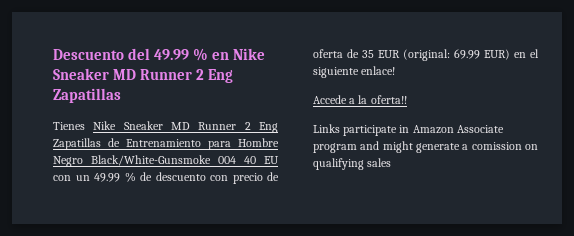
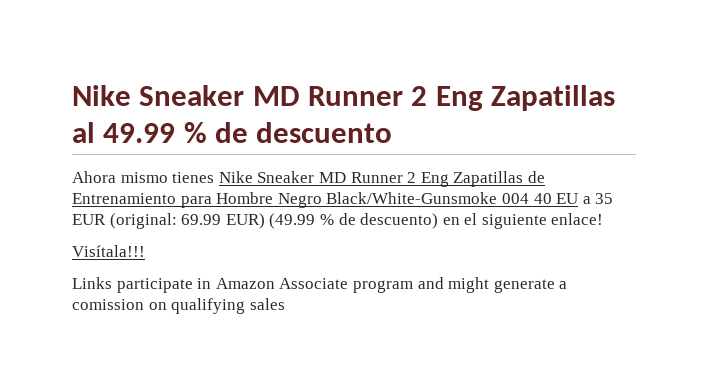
- Descuento del 49.99 % en Nike Sneaker MD Runner 2 Eng Zapatillas
- Tienes Nike Sneaker MD Runner 2 Eng Zapatillas de Entrenamiento para Hombre Negro Black/White-Gunsmoke 004 40 EU con un 49.99 % de descuento con precio de oferta de 35 EUR (original: 69.99 EUR) en el siguiente enlace!
+ Nike Sneaker MD Runner 2 Eng Zapatillas al 49.99 % de descuento
+ Ahora mismo tienes Nike Sneaker MD Runner 2 Eng Zapatillas de Entrenamiento para Hombre Negro Black/White-Gunsmoke 004 40 EU a 35 EUR (original: 69.99 EUR) (49.99 % de descuento) en el siguiente enlace!
- Accede a la oferta!!
+ Visítala!!!

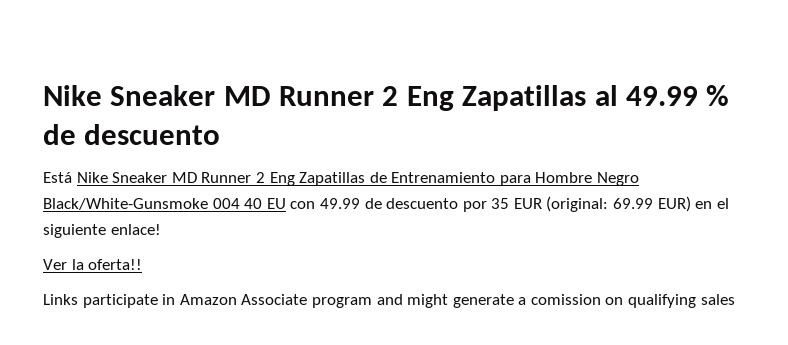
- Ahora mismo tienes Nike Sneaker MD Runner 2 Eng Zapatillas de Entrenamiento para Hombre Negro Black/White-Gunsmoke 004 40 EU a 35 EUR (original: 69.99 EUR) (49.99 % de descuento) en el siguiente enlace!
+ Está Nike Sneaker MD Runner 2 Eng Zapatillas de Entrenamiento para Hombre Negro Black/White-Gunsmoke 004 40 EU con 49.99 de descuento por 35 EUR (original: 69.99 EUR) en el siguiente enlace!
- Visítala!!!
+ Ver la oferta!!

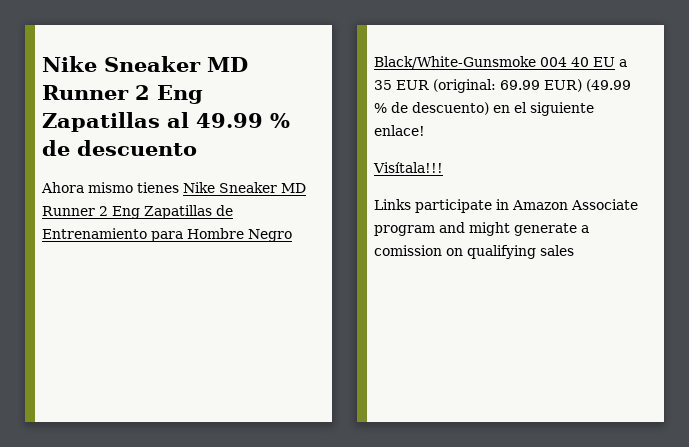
- Está Nike Sneaker MD Runner 2 Eng Zapatillas de Entrenamiento para Hombre Negro Black/White-Gunsmoke 004 40 EU con 49.99 de descuento por 35 EUR (original: 69.99 EUR) en el siguiente enlace!
+ Ahora mismo tienes Nike Sneaker MD Runner 2 Eng Zapatillas de Entrenamiento para Hombre Negro Black/White-Gunsmoke 004 40 EU a 35 EUR (original: 69.99 EUR) (49.99 % de descuento) en el siguiente enlace!
- Ver la oferta!!
+ Visítala!!!

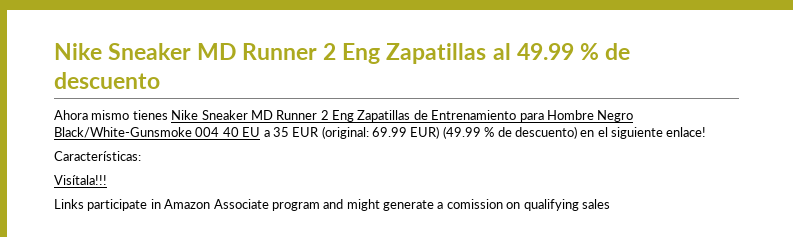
+ Características:

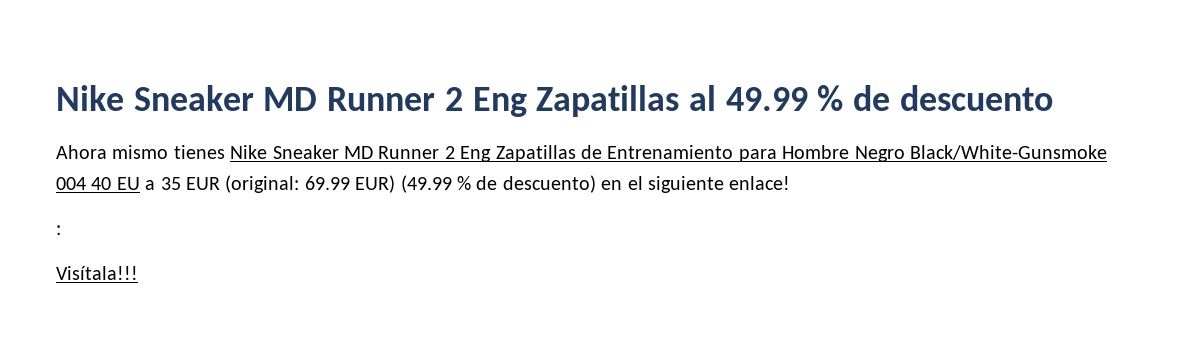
- Características:
+ :
- Links participate in Amazon Associate program and might generate a comission on qualifying sales

